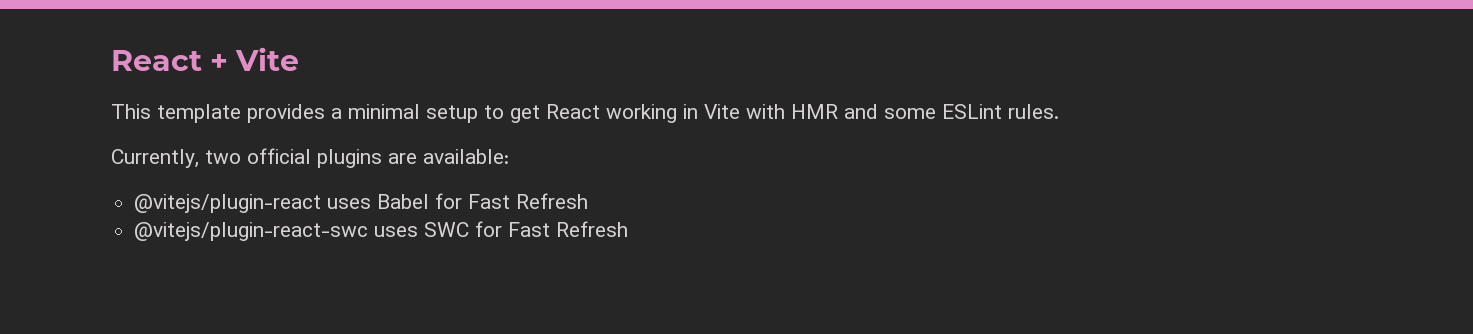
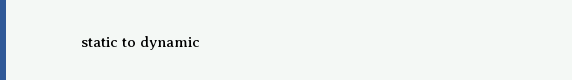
- React + Vite
- This template provides a minimal setup to get React working in Vite with HMR and some ESLint rules.
- Currently, two official plugins are available:
- @vitejs/plugin-react uses Babel for Fast Refresh
- @vitejs/plugin-react-swc uses SWC for Fast Refresh
+ static to dynamic

